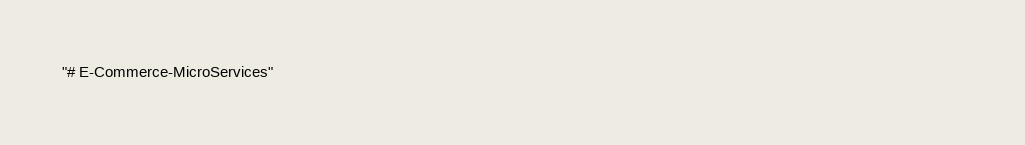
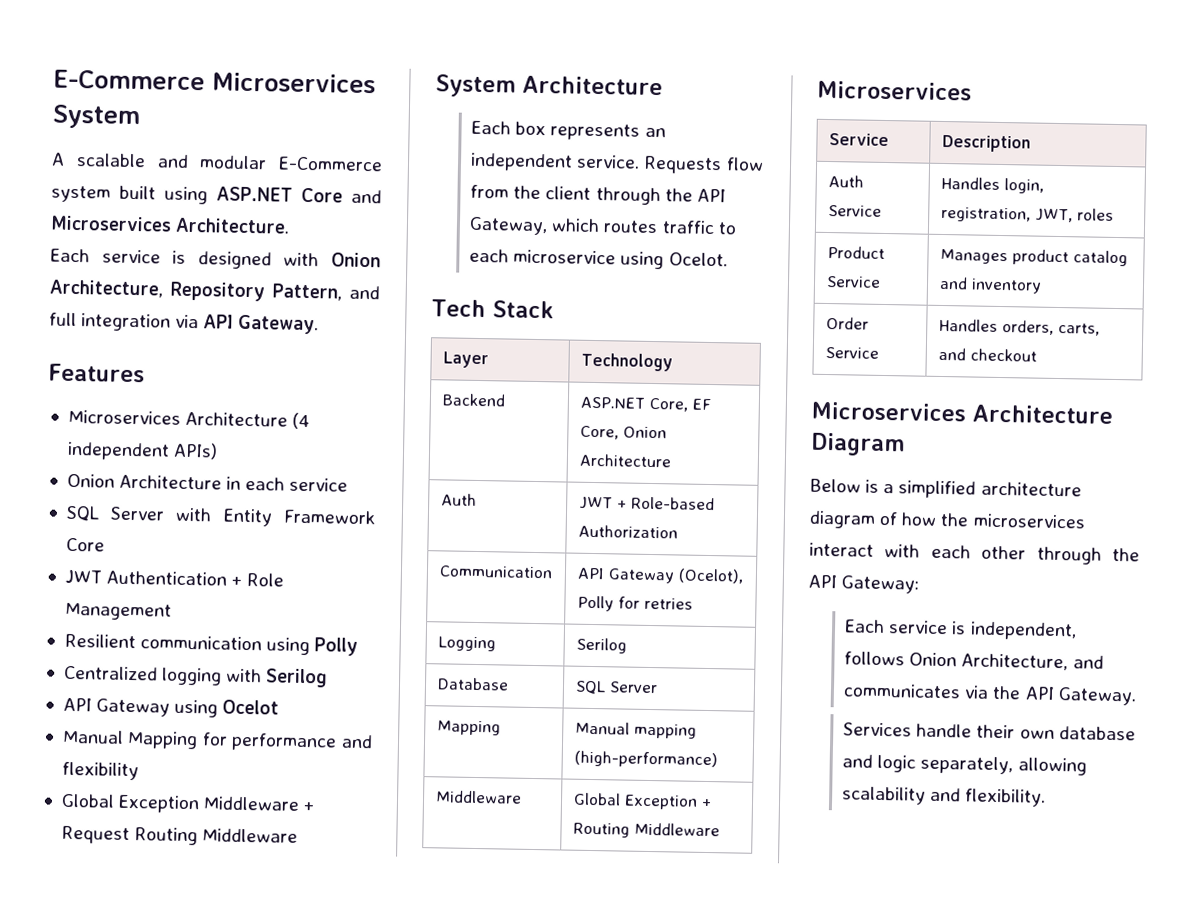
- "# E-Commerce-MicroServices"
+ E-Commerce Microservices System
+ A scalable and modular E-Commerce system built using ASP.NET Core and Microservices Architecture.
+ Each service is designed with Onion Architecture, Repository Pattern, and full integration via API Gateway.
+ Features
+ Microservices Architecture (4 independent APIs)
+ Onion Architecture in each service
+ SQL Server with Entity Framework Core
+ JWT Authentication + Role Management
+ Resilient communication using Polly
+ Centralized logging with Serilog
+ API Gateway using Ocelot
+ Manual Mapping for performance and flexibility
+ Global Exception Middleware + Request Routing Middleware
+ System Architecture
+ Each box represents an independent service. Requests flow from the client through the API Gateway, which routes traffic to each microservice using Ocelot.
+ Tech Stack
+ Layer | Technology
+ Backend | ASP.NET Core, EF Core, Onion Architecture
+ Auth | JWT + Role-based Authorization
+ Communication | API Gateway (Ocelot), Polly for retries
+ Logging | Serilog
+ Database | SQL Server
+ Mapping | Manual mapping (high-performance)
+ Middleware | Global Exception + Routing Middleware
+ Microservices
+ Service | Description
+ Auth Service | Handles login, registration, JWT, roles
+ Product Service | Manages product catalog and inventory
+ Order Service | Handles orders, carts, and checkout
+ Microservices Architecture Diagram
+ Below is a simplified architecture diagram of how the microservices interact with each other through the API Gateway:
+ Each service is independent, follows Onion Architecture, and communicates via the API Gateway.
+ Services handle their own database and logic separately, allowing scalability and flexibility.

